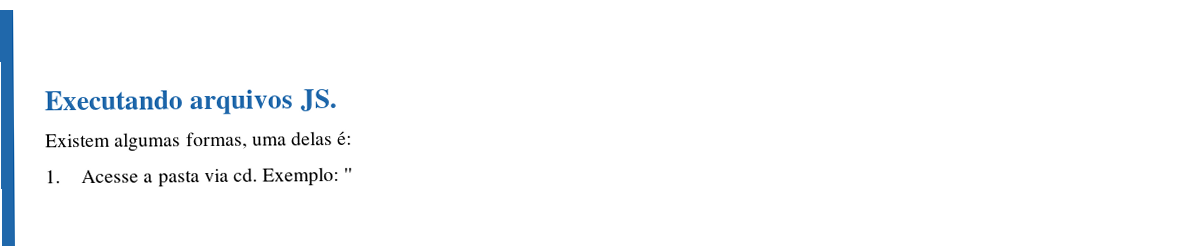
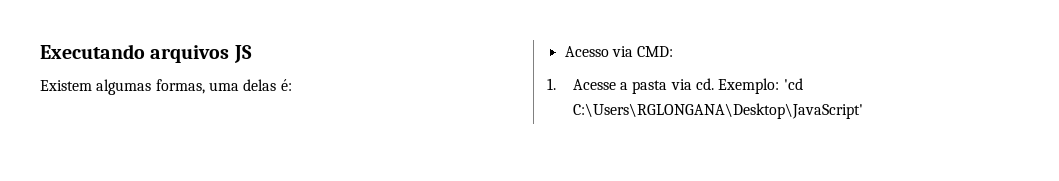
- Executando arquivos JS.
+ Executando arquivos JS
+ Acesso via CMD:
- Exemplo: ''
+ Exemplo: 'cd C:\Users\RGLONGANA\Desktop\JavaScript'

